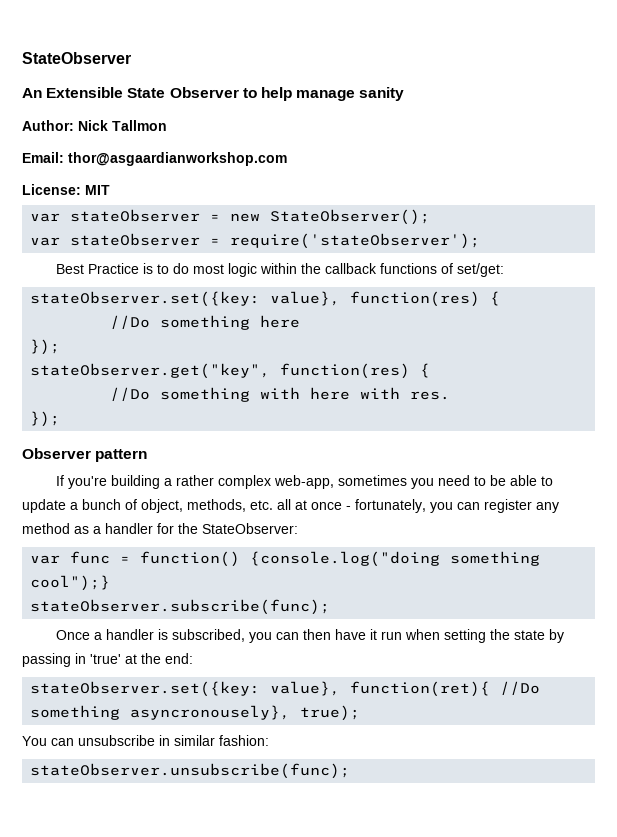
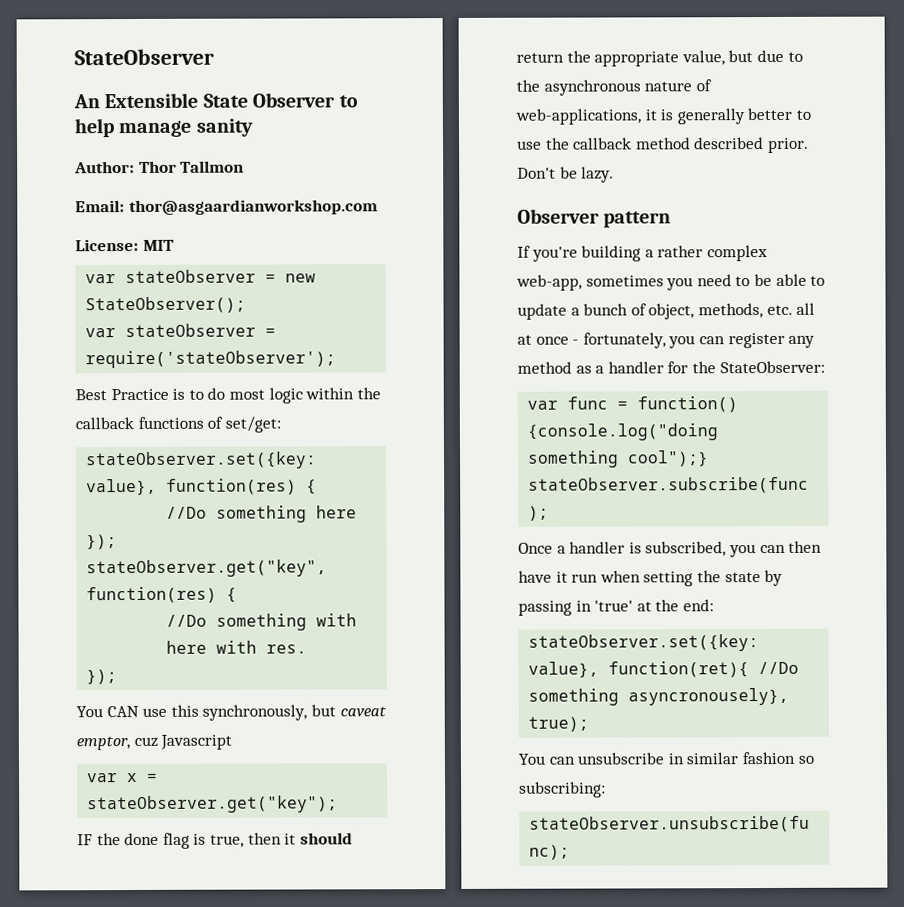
- Author: Nick Tallmon
+ Author: Thor Tallmon
+ You CAN use this synchronously, but caveat emptor, cuz Javascript
+ var x = stateObserver.get("key");
+ IF the done flag is true, then it should return the appropriate value, but due to the asynchronous nature of web-applications, it is generally better to use the callback method described prior. Don't be lazy.
- You can unsubscribe in similar fashion:
+ You can unsubscribe in similar fashion so subscribing:

